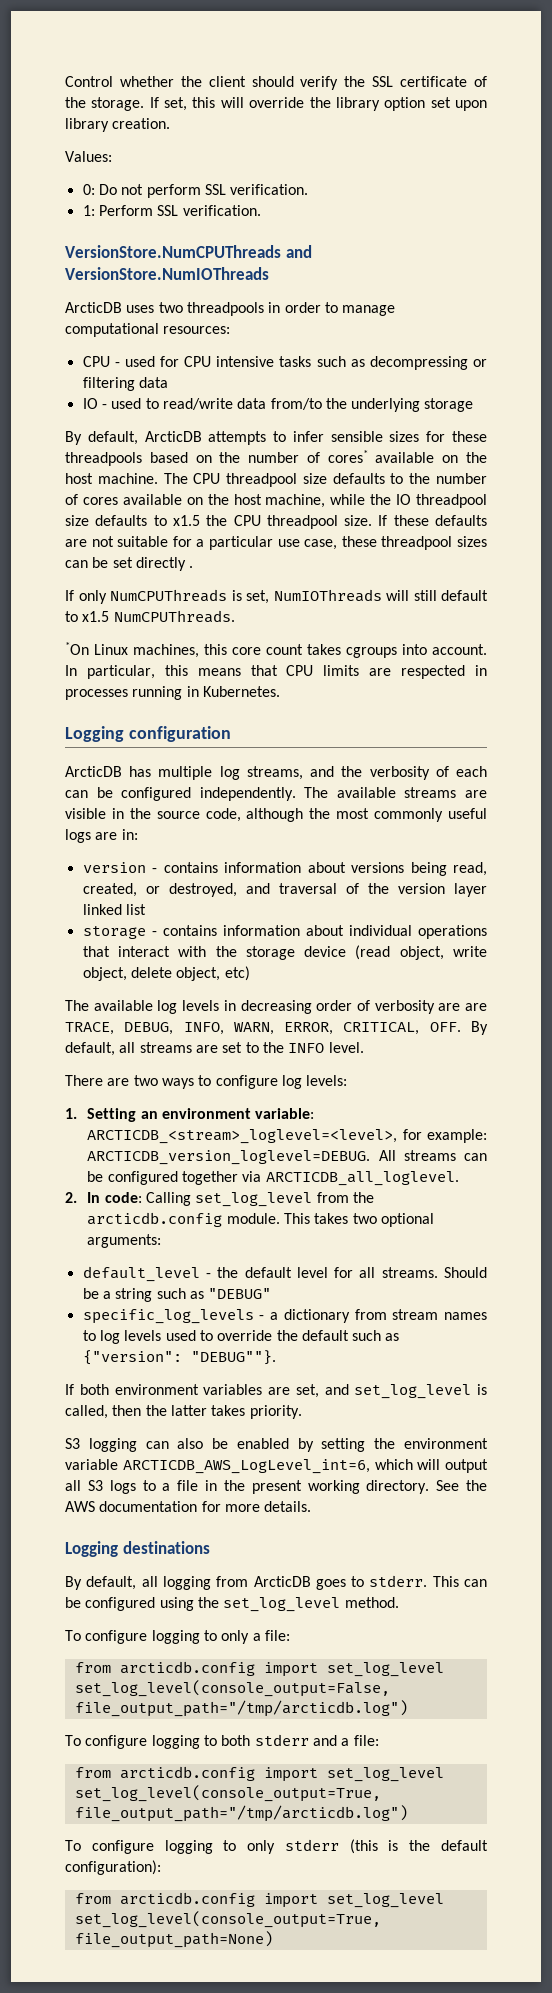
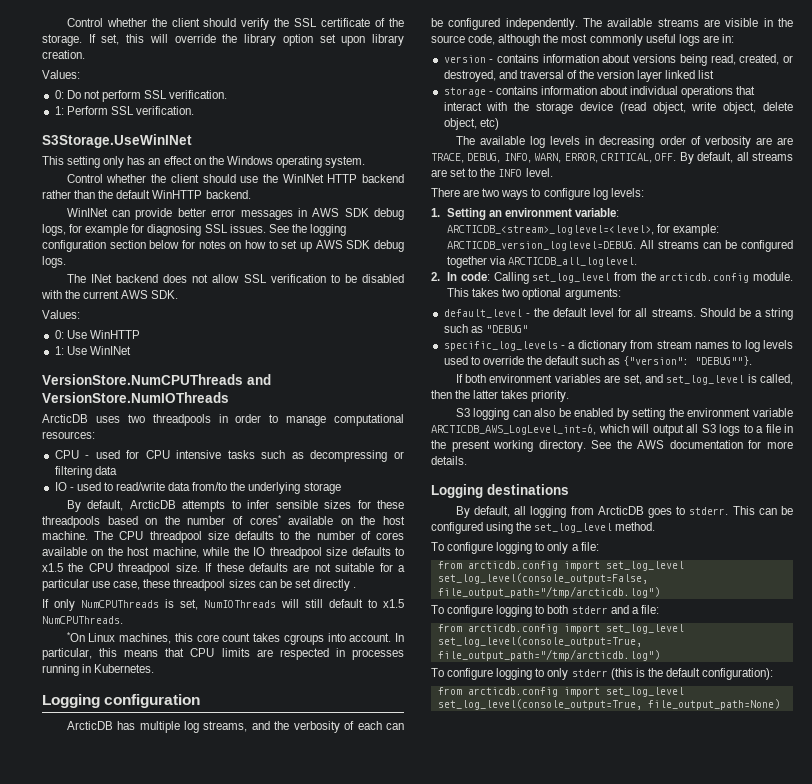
+ S3Storage.UseWinINet
+ This setting only has an effect on the Windows operating system.
+ Control whether the client should use the WinINet HTTP backend rather than the default WinHTTP backend.
+ WinINet can provide better error messages in AWS SDK debug logs, for example for diagnosing SSL issues. See the logging configuration section below for notes on how to set up AWS SDK debug logs.
+ The INet backend does not allow SSL verification to be disabled with the current AWS SDK.
+ Values:
+ 0: Use WinHTTP
+ 1: Use WinINet

